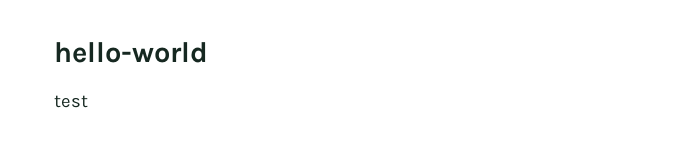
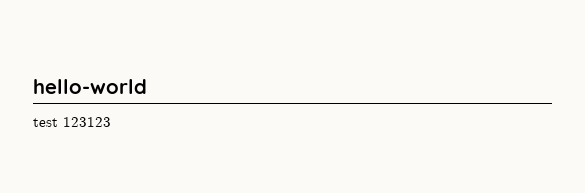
- test
+ test 123123

